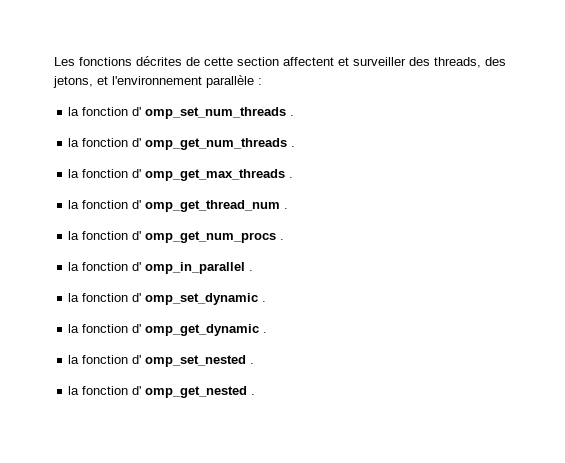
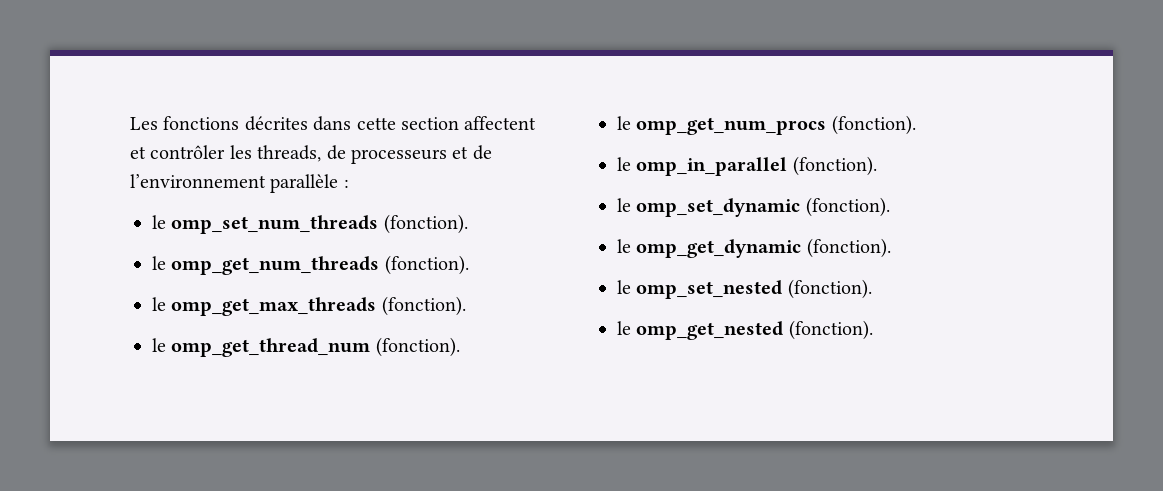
- Les fonctions décrites de cette section affectent et surveiller des threads, des jetons, et l'environnement parallèle :
- la fonction d' omp_set_num_threads .
- la fonction d' omp_get_num_threads .
- la fonction d' omp_get_max_threads .
- la fonction d' omp_get_thread_num .
- la fonction d' omp_get_num_procs .
- la fonction d' omp_in_parallel .
- la fonction d' omp_set_dynamic .
- la fonction d' omp_get_dynamic .
- la fonction d' omp_set_nested .
- la fonction d' omp_get_nested .
+ Les fonctions décrites dans cette section affectent et contrôler les threads, de processeurs et de l’environnement parallèle :
+ le omp_set_num_threads (fonction).
+ le omp_get_num_threads (fonction).
+ le omp_get_max_threads (fonction).
+ le omp_get_thread_num (fonction).
+ le omp_get_num_procs (fonction).
+ le omp_in_parallel (fonction).
+ le omp_set_dynamic (fonction).
+ le omp_get_dynamic (fonction).
+ le omp_set_nested (fonction).
+ le omp_get_nested (fonction).

